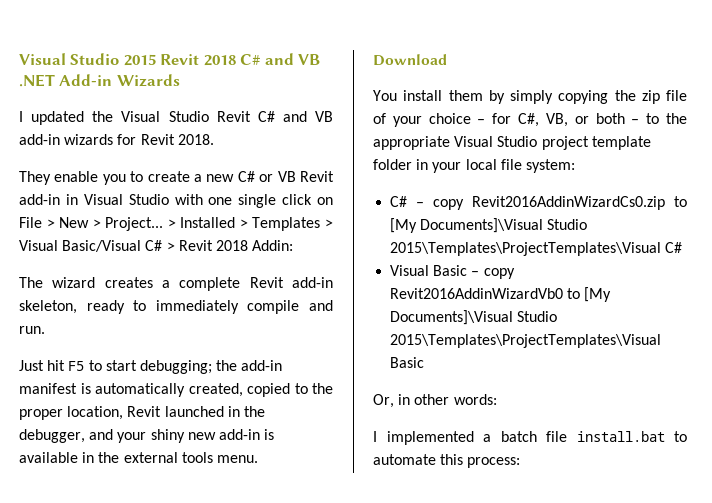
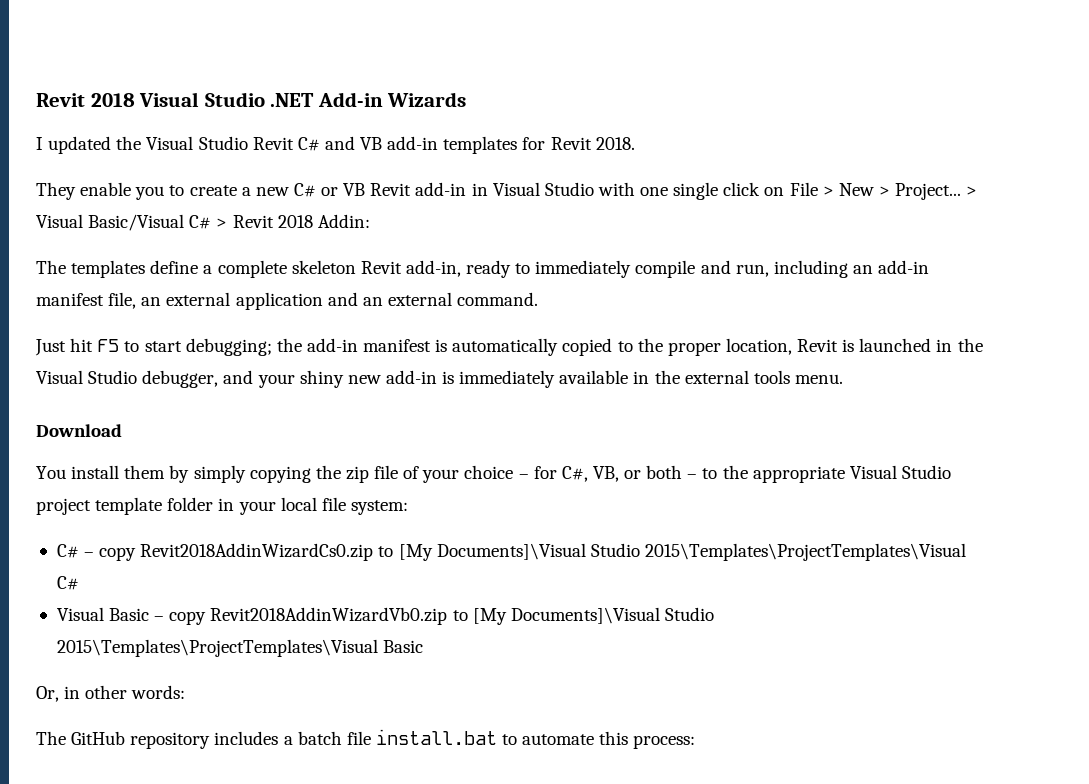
- Visual Studio 2015 Revit 2018 C# and VB .NET Add-in Wizards
+ Revit 2018 Visual Studio .NET Add-in Wizards
- I updated the Visual Studio Revit C# and VB add-in wizards for Revit 2018.
+ I updated the Visual Studio Revit C# and VB add-in templates for Revit 2018.
- > Installed > Templates > Visual Basic/Visual C# > Revit 2018 Addin:
+ > Visual Basic/Visual C# > Revit 2018 Addin:
- The wizard creates a complete Revit add-in skeleton, ready to immediately compile and run.
+ The templates define a complete skeleton Revit add-in, ready to immediately compile and run, including an add-in manifest file, an external application and an external command.
- Just hit F5 to start debugging; the add-in manifest is automatically created, copied to the proper location, Revit launched in the debugger, and your shiny new add-in is available in the external tools menu.
+ Just hit F5 to start debugging; the add-in manifest is automatically copied to the proper location, Revit is launched in the Visual Studio debugger, and your shiny new add-in is immediately available in the external tools menu.
- C# – copy Revit2016AddinWizardCs0.zip to [My Documents]\Visual Studio 2015\Templates\ProjectTemplates\Visual C#
+ C# – copy Revit2018AddinWizardCs0.zip to [My Documents]\Visual Studio 2015\Templates\ProjectTemplates\Visual C#
- Visual Basic – copy Revit2016AddinWizardVb0 to [My Documents]\Visual Studio 2015\Templates\ProjectTemplates\Visual Basic
+ Visual Basic – copy Revit2018AddinWizardVb0.zip to [My Documents]\Visual Studio 2015\Templates\ProjectTemplates\Visual Basic
- I implemented a batch file install.bat to automate this process:
+ The GitHub repository includes a batch file install.bat to automate this process:

